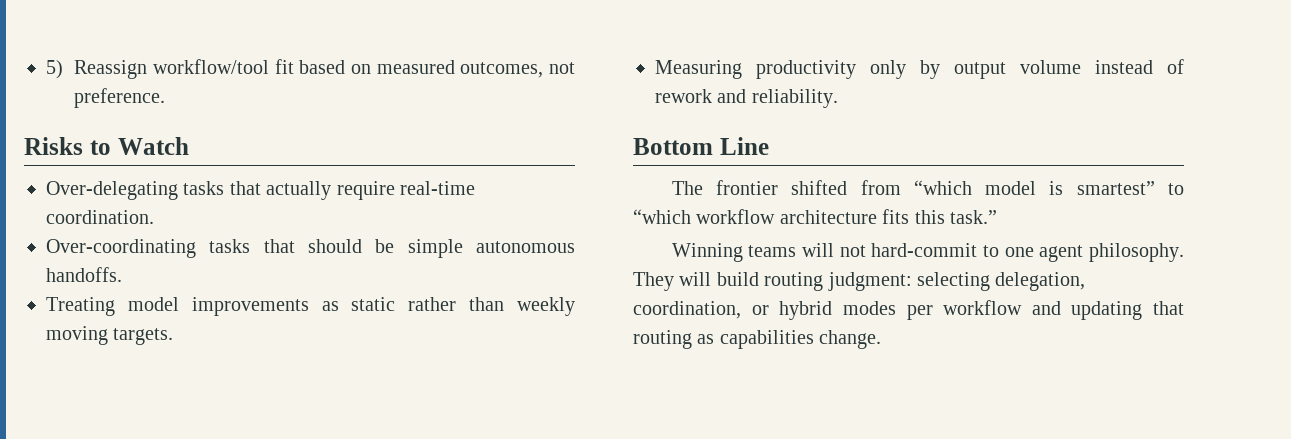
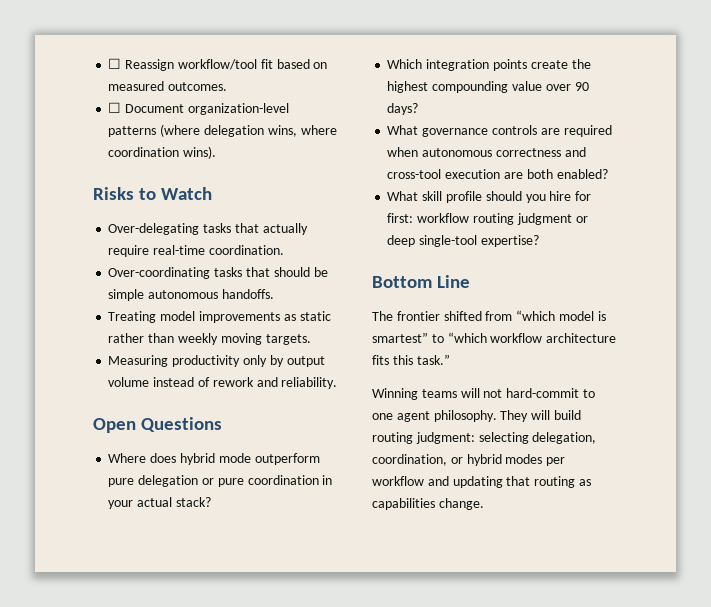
- 5) Reassign workflow/tool fit based on measured outcomes, not preference.
+ ☐ Reassign workflow/tool fit based on measured outcomes.
+ ☐ Document organization-level patterns (where delegation wins, where coordination wins).
+ Open Questions
+ Where does hybrid mode outperform pure delegation or pure coordination in your actual stack?
+ Which integration points create the highest compounding value over 90 days?
+ What governance controls are required when autonomous correctness and cross-tool execution are both enabled?
+ What skill profile should you hire for first: workflow routing judgment or deep single-tool expertise?

